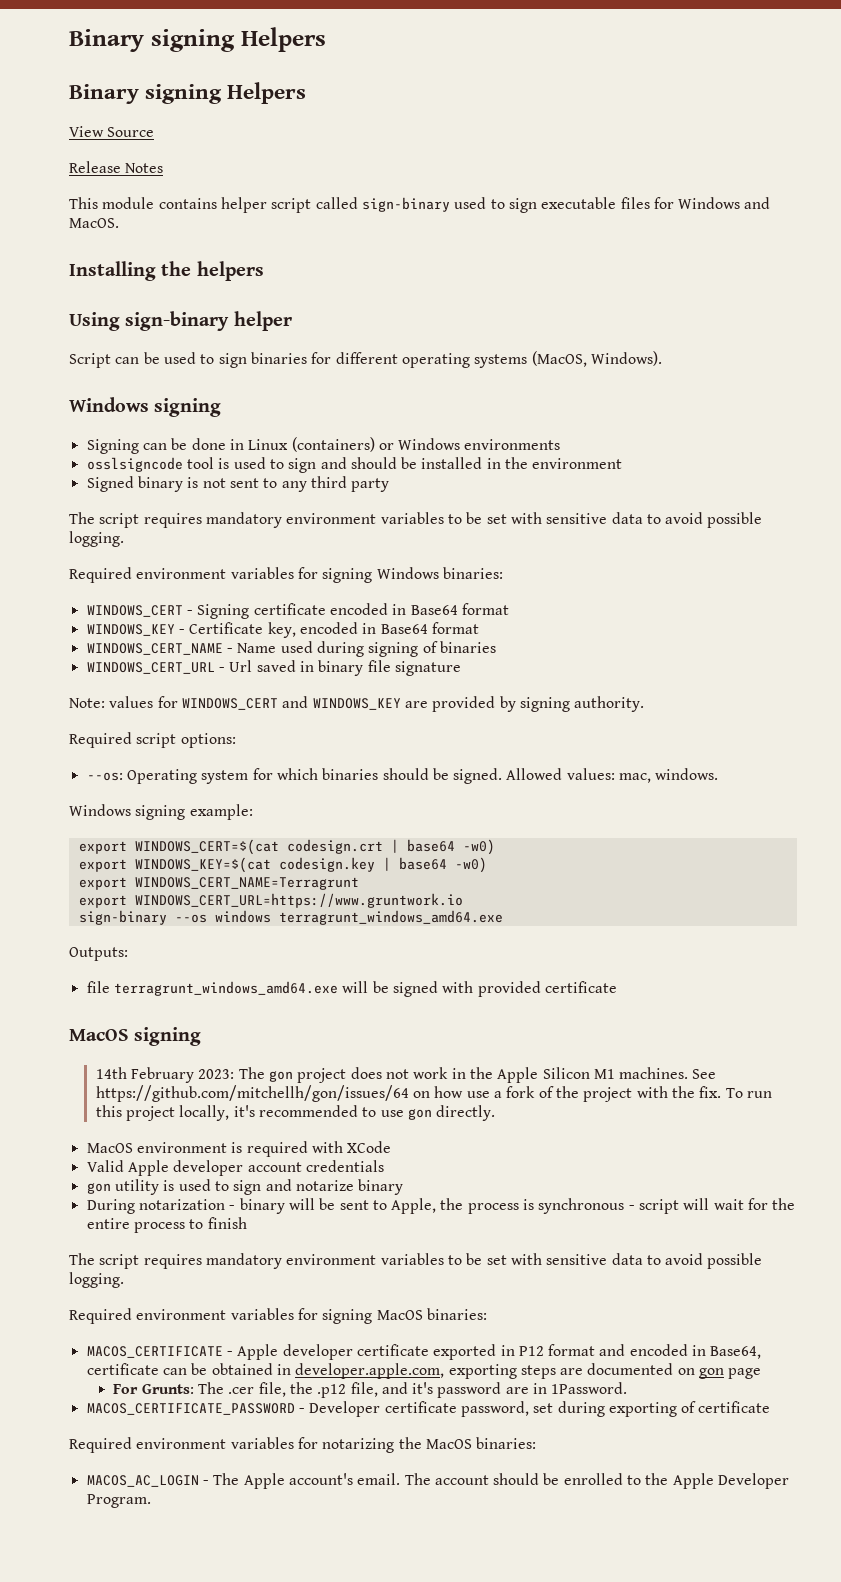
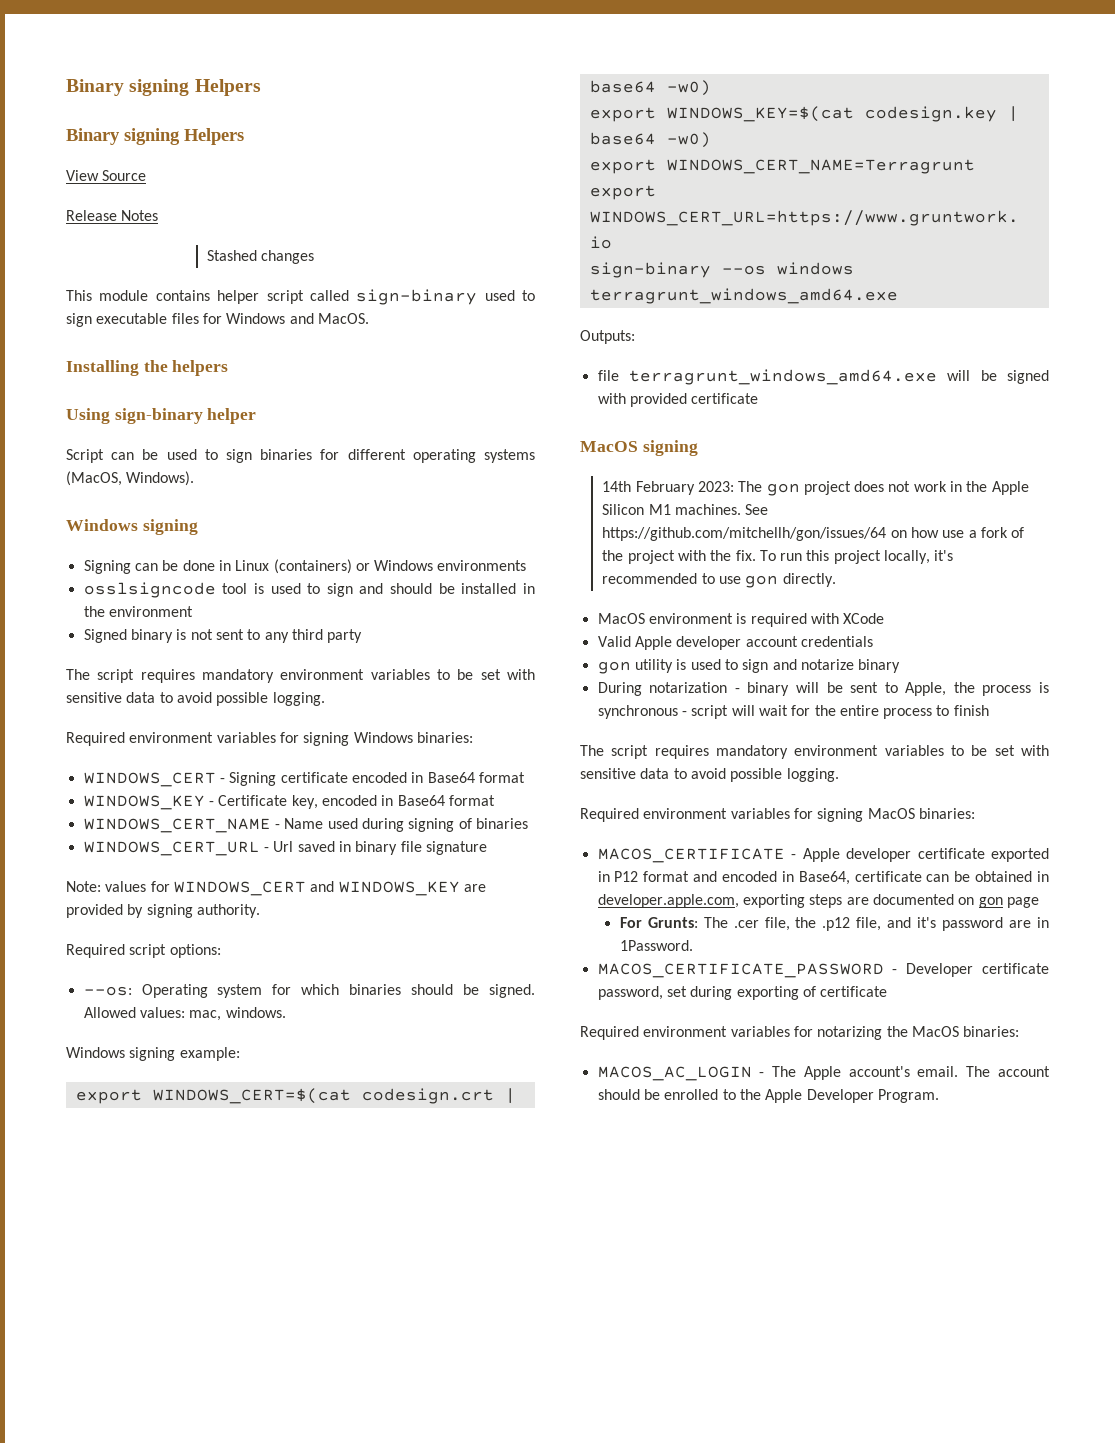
+ Stashed changes

